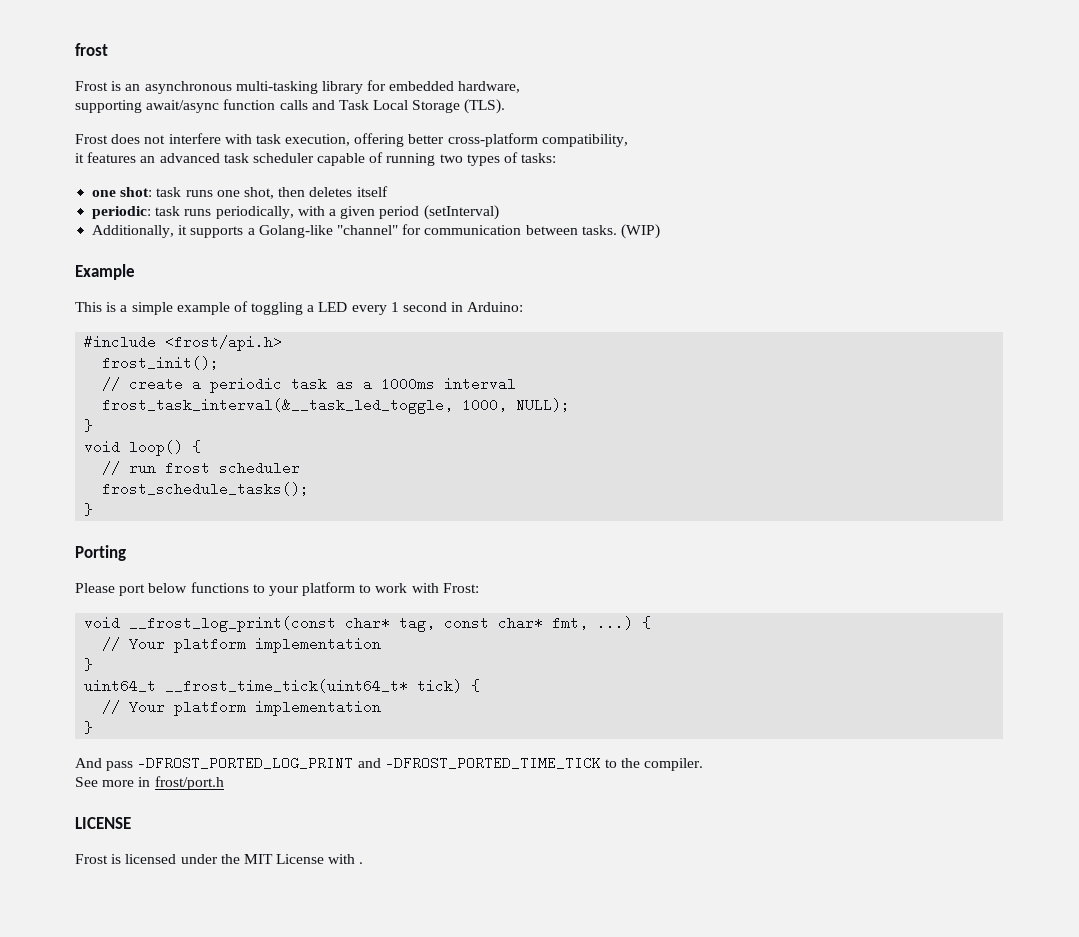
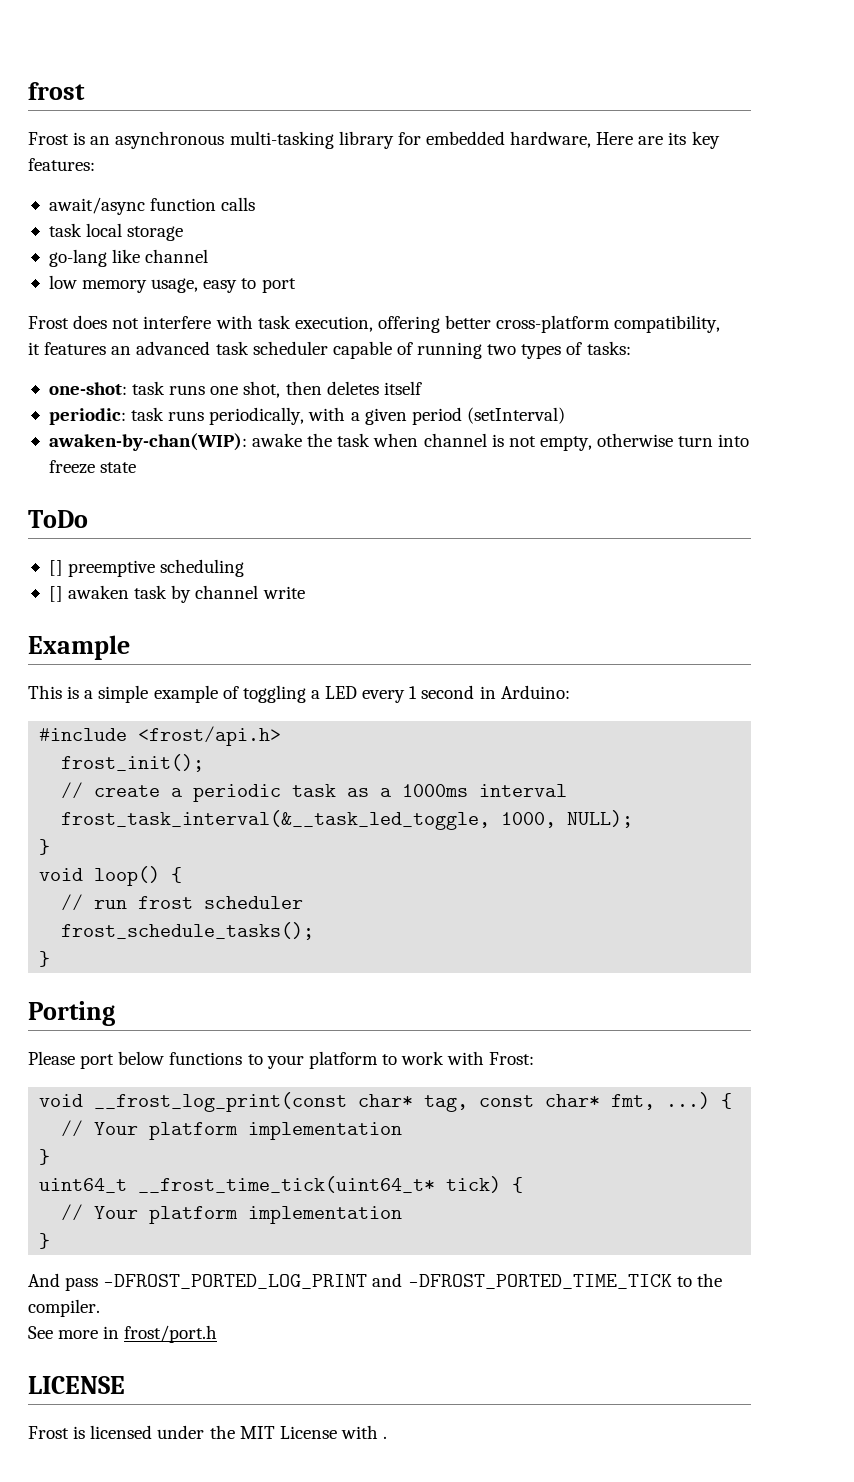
- Frost is an asynchronous multi-tasking library for embedded hardware,
- supporting await/async function calls and Task Local Storage (TLS).
+ Frost is an asynchronous multi-tasking library for embedded hardware, Here are its key features:
+ await/async function calls
+ task local storage
+ go-lang like channel
+ low memory usage, easy to port
- one shot: task runs one shot, then deletes itself
+ one-shot: task runs one shot, then deletes itself
- Additionally, it supports a Golang-like "channel" for communication between tasks. (WIP)
+ awaken-by-chan(WIP): awake the task when channel is not empty, otherwise turn into freeze state
+ ToDo
+ [] preemptive scheduling
+ [] awaken task by channel write

